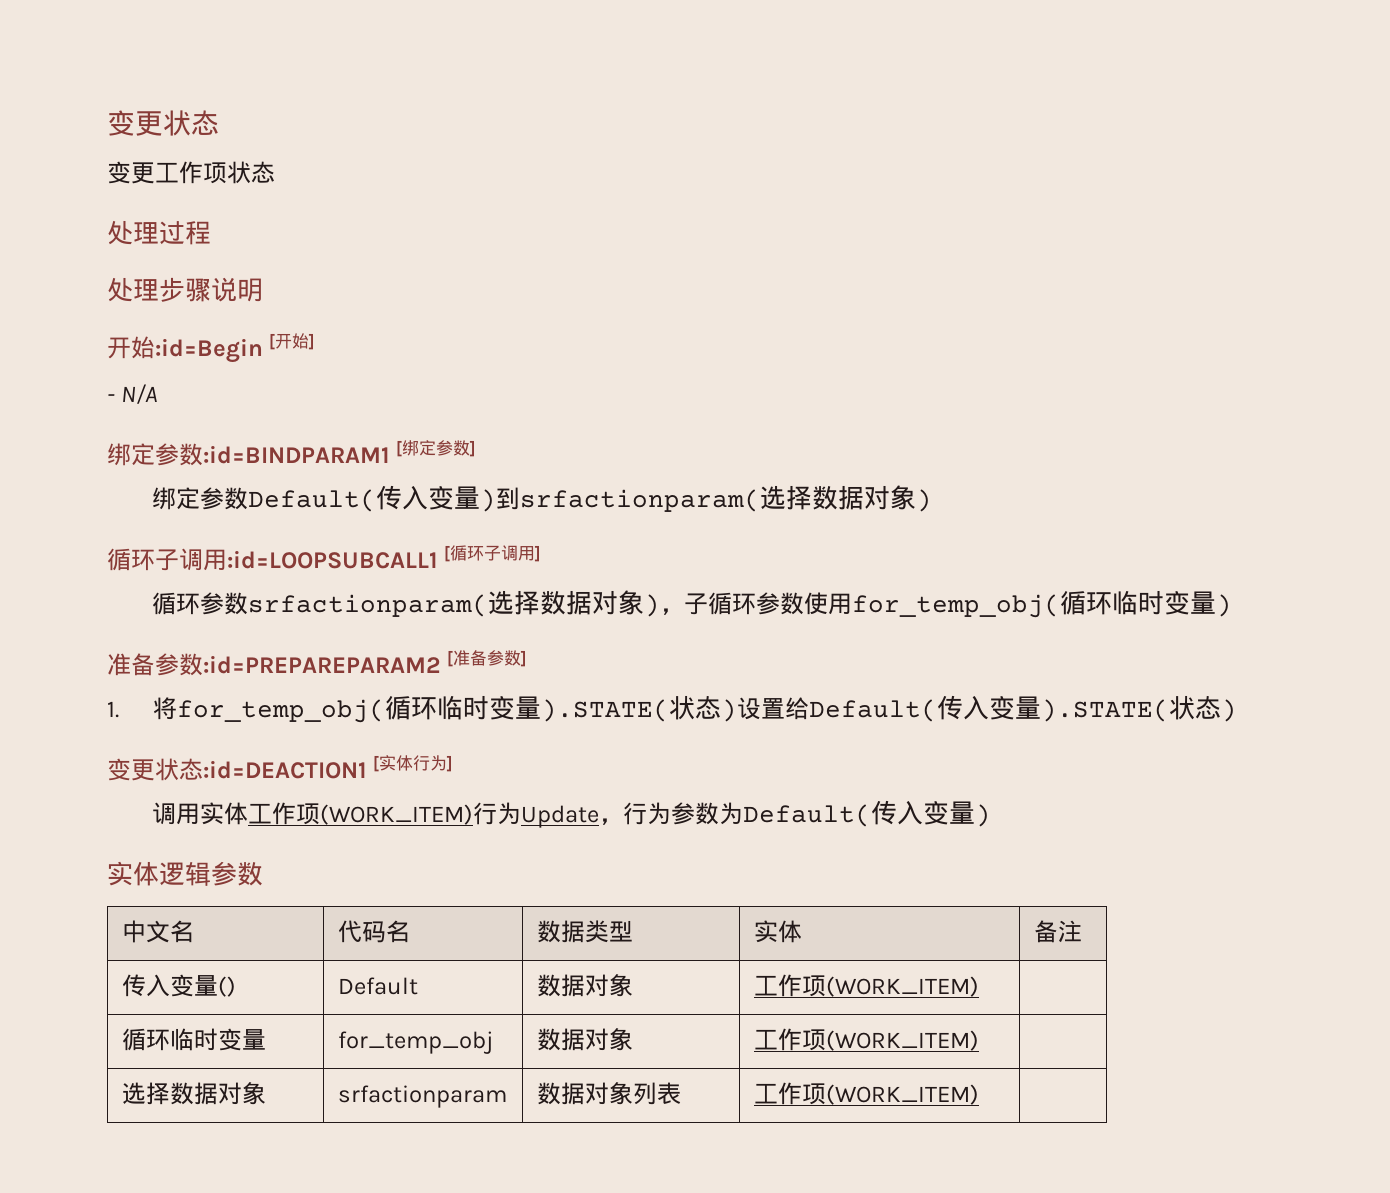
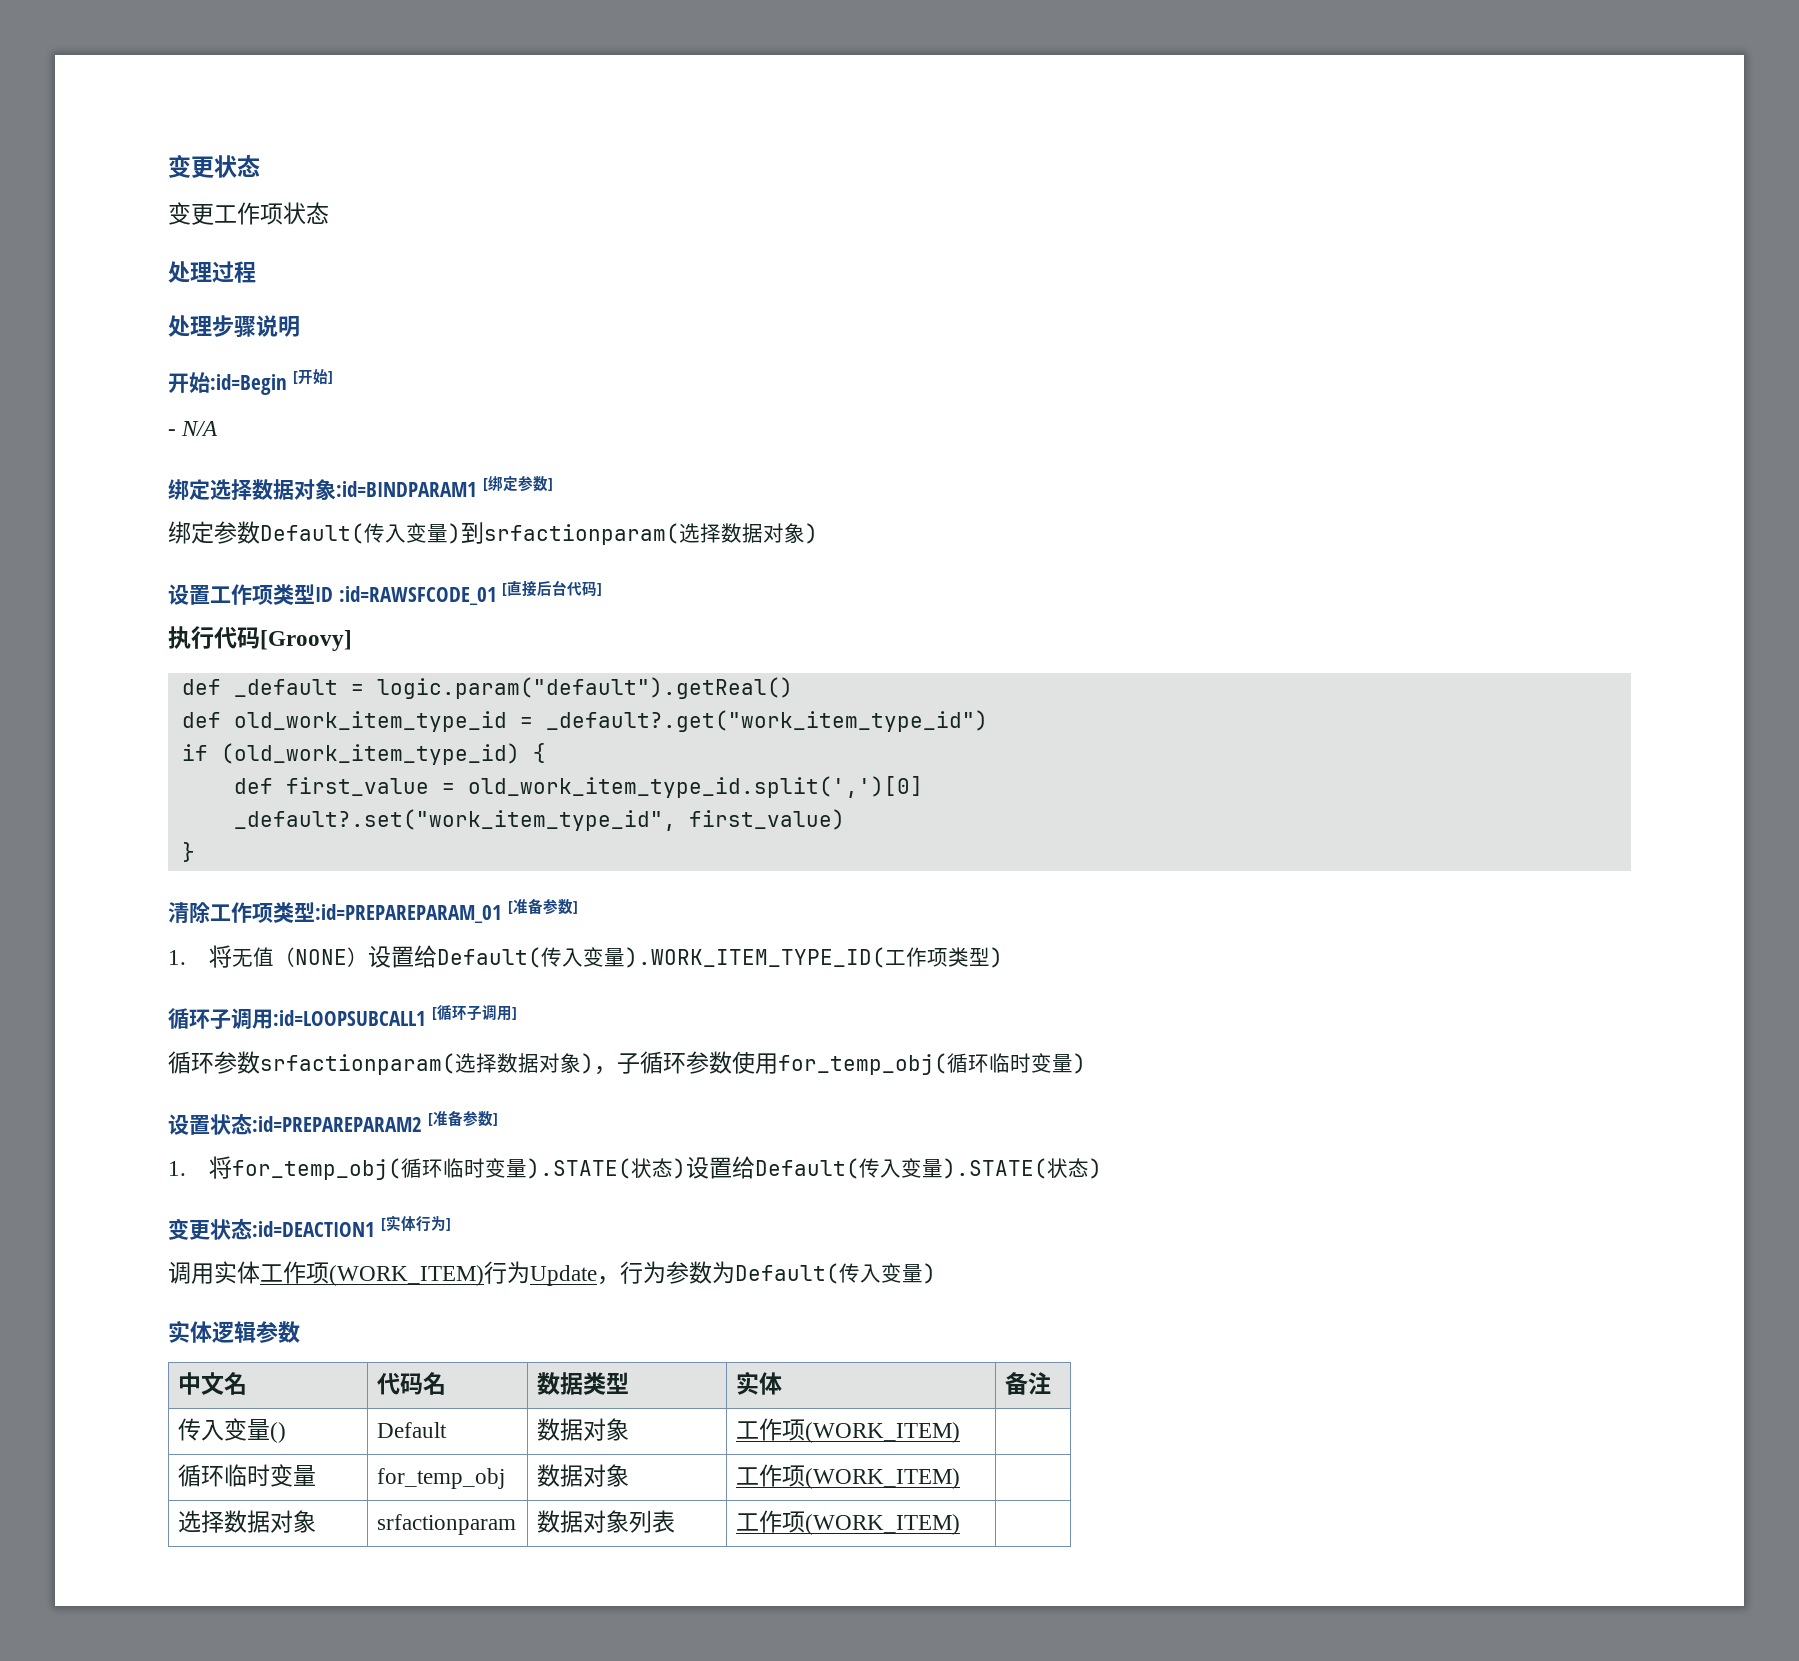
- 绑定参数:id=BINDPARAM1 [绑定参数]
+ 绑定选择数据对象:id=BINDPARAM1 [绑定参数]
+ 设置工作项类型ID :id=RAWSFCODE_01 [直接后台代码]
+ 执行代码[Groovy]
+ def _default = logic.param("default").getReal()
+ def old_work_item_type_id = _default?.get("work_item_type_id")
+ if (old_work_item_type_id) {
+ def first_value = old_work_item_type_id.split(',')[0]
+ _default?.set("work_item_type_id", first_value)
+ }
+ 清除工作项类型:id=PREPAREPARAM_01 [准备参数]
+ 1.将无值（NONE）设置给Default(传入变量).WORK_ITEM_TYPE_ID(工作项类型)
- 准备参数:id=PREPAREPARAM2 [准备参数]
+ 设置状态:id=PREPAREPARAM2 [准备参数]

